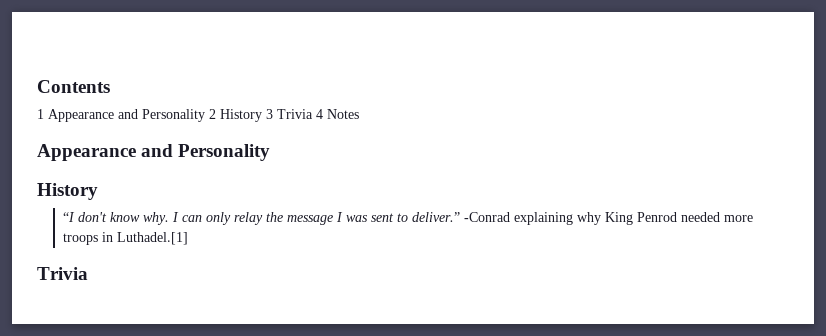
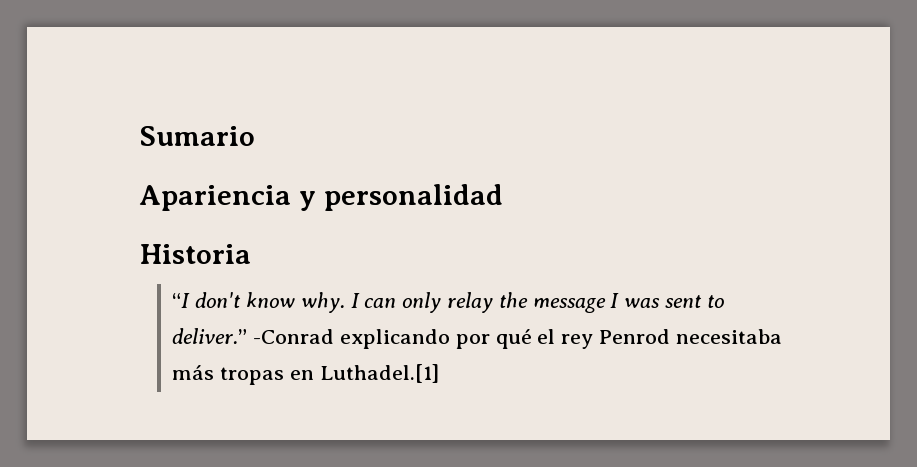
- Contents
- 1 Appearance and Personality 2 History 3 Trivia 4 Notes
- Appearance and Personality
- History
+ Sumario
+ Apariencia y personalidad
+ Historia
- -Conrad explaining why King Penrod needed more troops in Luthadel.[1]
- Trivia
+ -Conrad explicando por qué el rey Penrod necesitaba más tropas en Luthadel.[1]

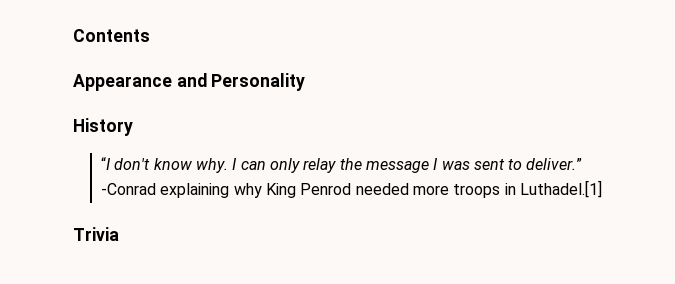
- Sumario
- Apariencia y personalidad
- Historia
+ Contents
+ Appearance and Personality
+ History
- -Conrad explicando por qué el rey Penrod necesitaba más tropas en Luthadel.[1]
+ -Conrad explaining why King Penrod needed more troops in Luthadel.[1]
+ Trivia

